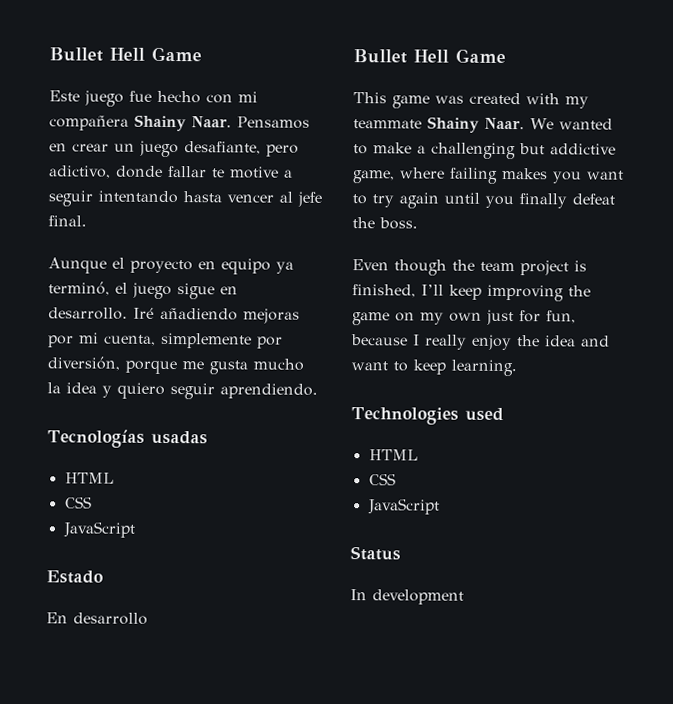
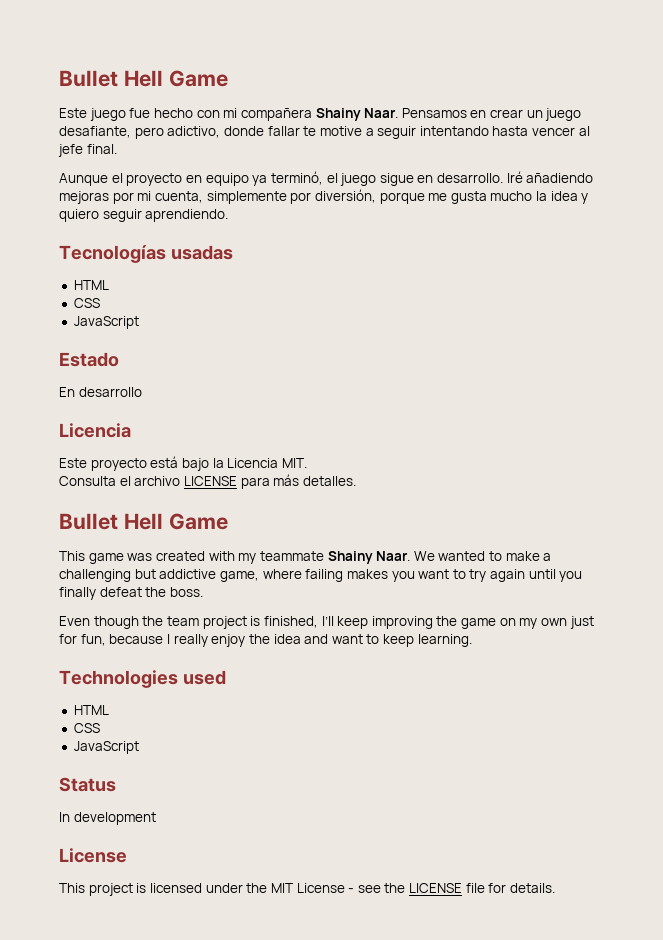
  En desarrollo
+ Licencia
+ Este proyecto está bajo la Licencia MIT.
+ Consulta el archivo LICENSE para más detalles.
  In development
+ License
+ This project is licensed under the MIT License - see the LICENSE file for details.

